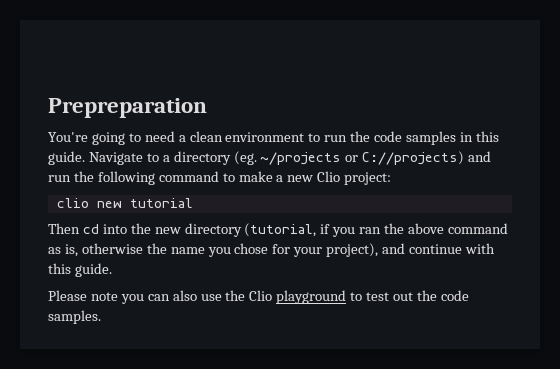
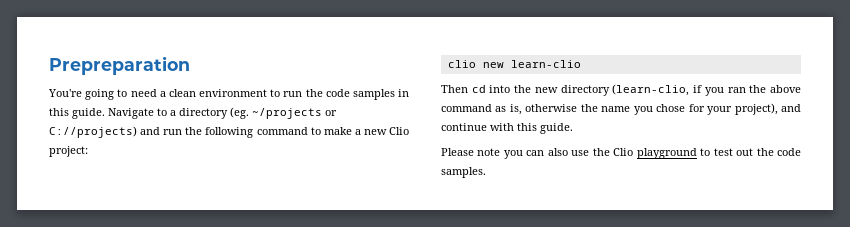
- clio new tutorial
+ clio new learn-clio
- Then cd into the new directory (tutorial, if you ran the above command as is, otherwise the name you chose for your project), and continue with this guide.
+ Then cd into the new directory (learn-clio, if you ran the above command as is, otherwise the name you chose for your project), and continue with this guide.

